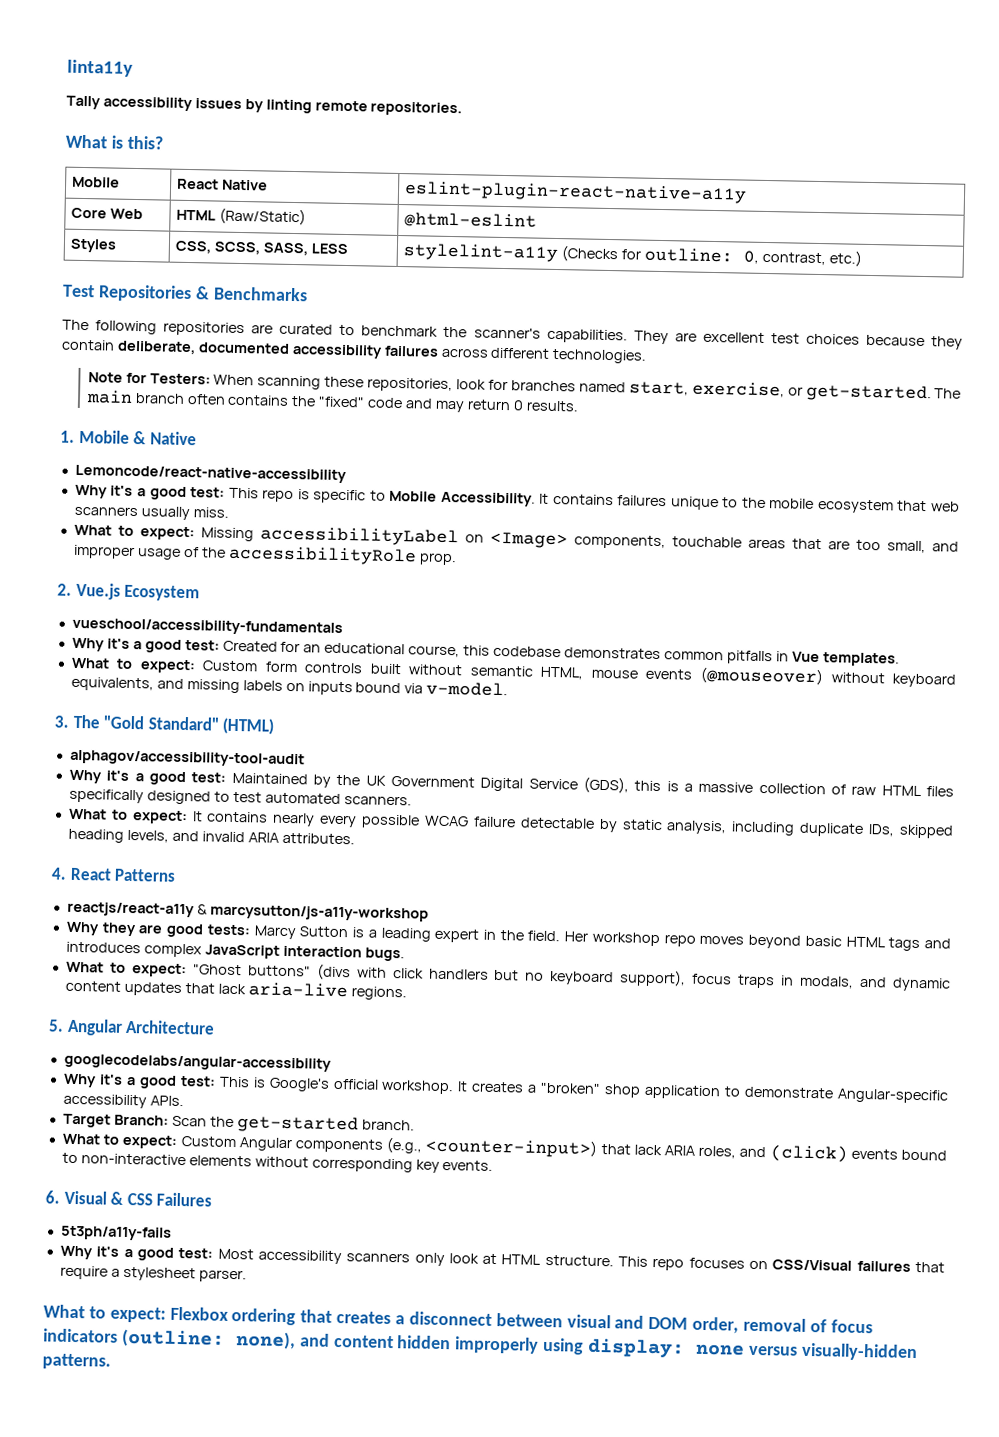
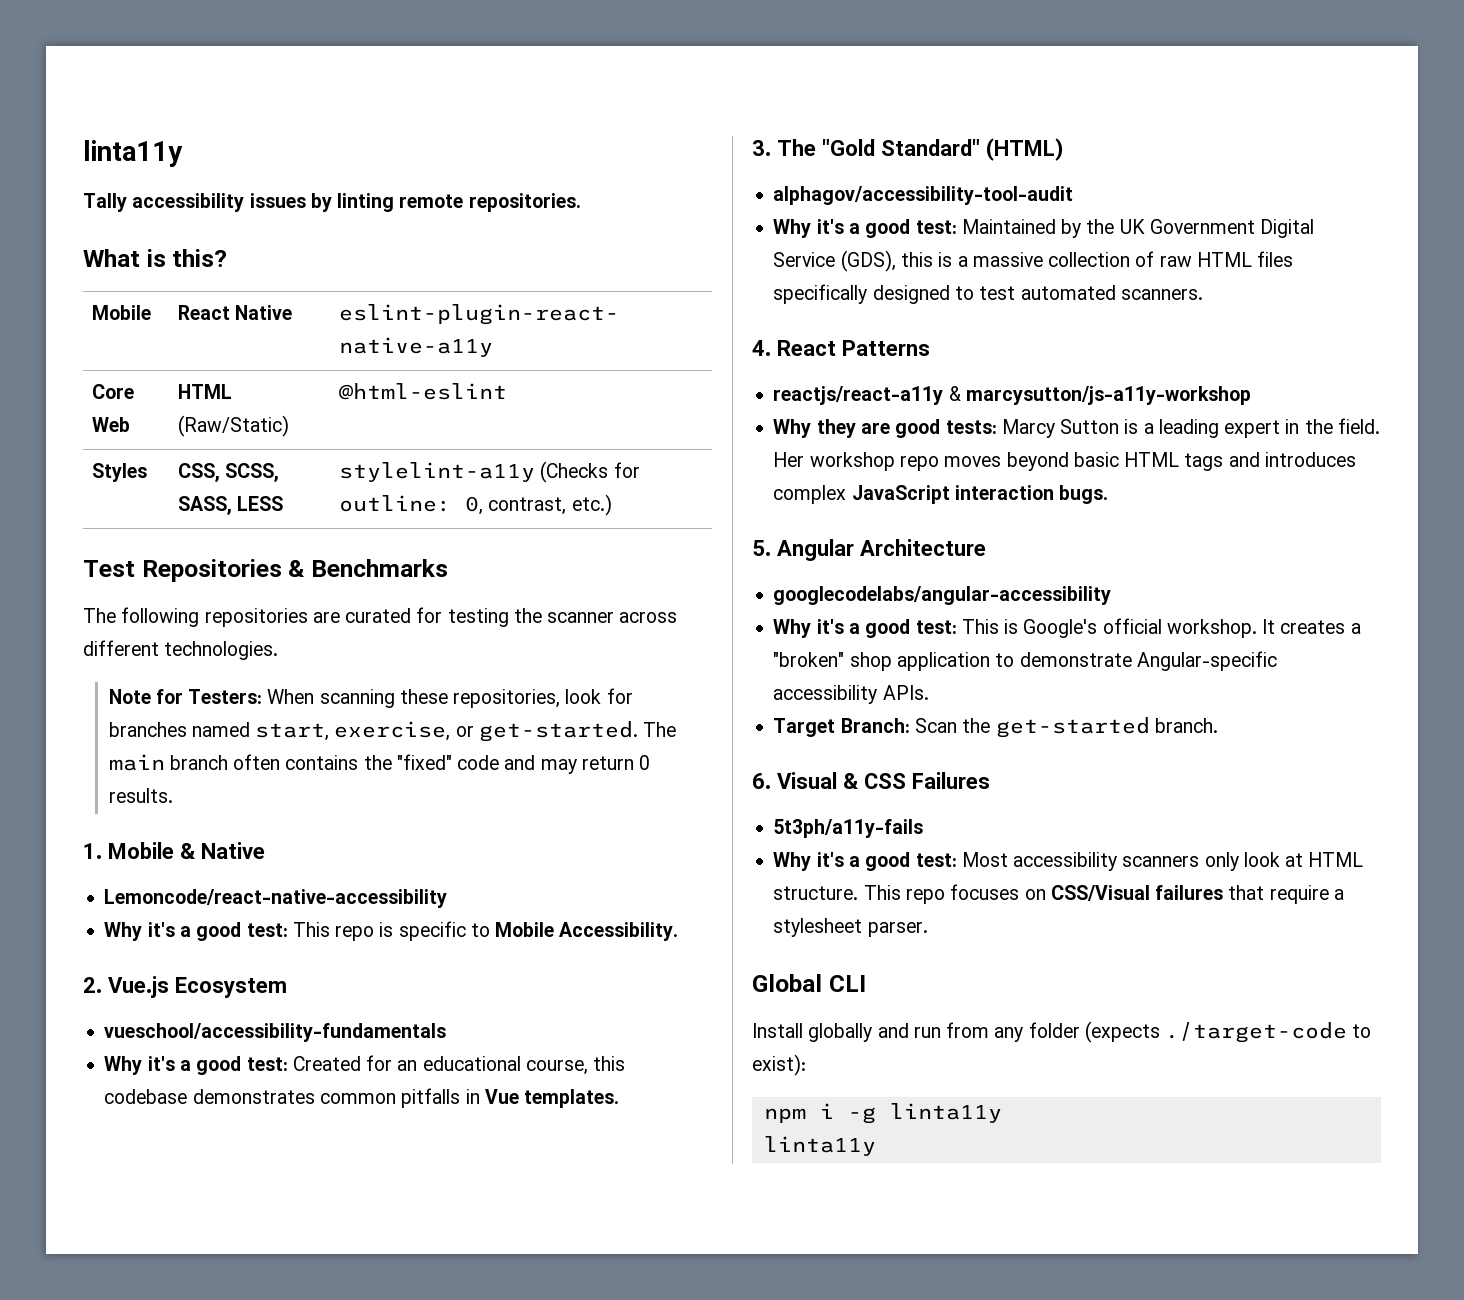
- The following repositories are curated to benchmark the scanner's capabilities. They are excellent test choices because they contain deliberate, documented accessibility failures across different technologies.
+ The following repositories are curated for testing the scanner across different technologies.
- It contains failures unique to the mobile ecosystem that web scanners usually miss.
- What to expect: Missing accessibilityLabel on <Image> components, touchable areas that are too small, and improper usage of the accessibilityRole prop.
- What to expect: Custom form controls built without semantic HTML, mouse events (@mouseover) without keyboard equivalents, and missing labels on inputs bound via v-model.
- What to expect: It contains nearly every possible WCAG failure detectable by static analysis, including duplicate IDs, skipped heading levels, and invalid ARIA attributes.
- What to expect: "Ghost buttons" (divs with click handlers but no keyboard support), focus traps in modals, and dynamic content updates that lack aria-live regions.
- What to expect: Custom Angular components (e.g., <counter-input>) that lack ARIA roles, and (click) events bound to non-interactive elements without corresponding key events.
- What to expect: Flexbox ordering that creates a disconnect between visual and DOM order, removal of focus indicators (outline: none), and content hidden improperly using display: none versus visually-hidden patterns.
+ Global CLI
+ Install globally and run from any folder (expects ./target-code to exist):
+ npm i -g linta11y
+ linta11y

